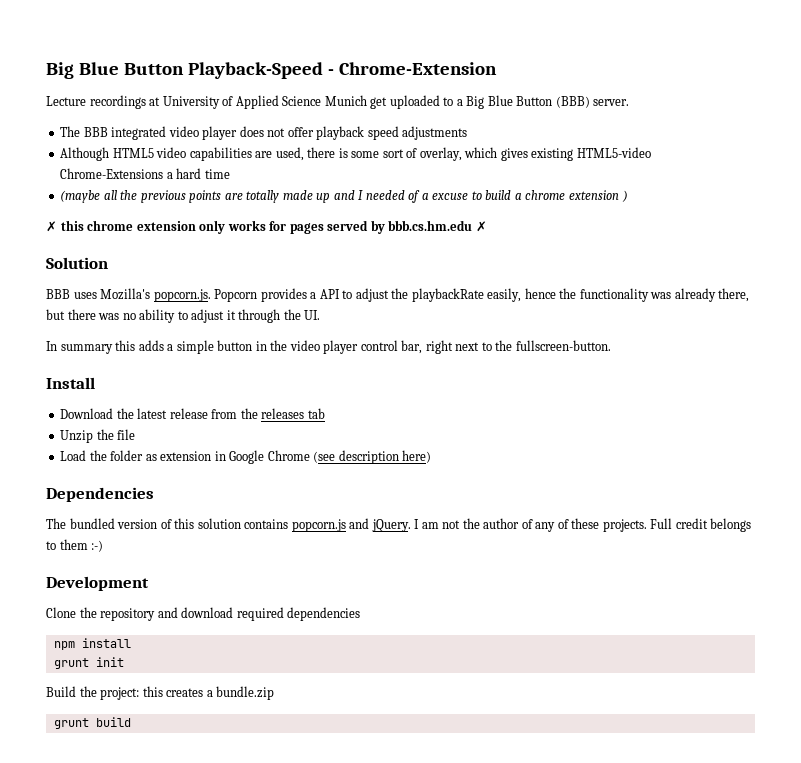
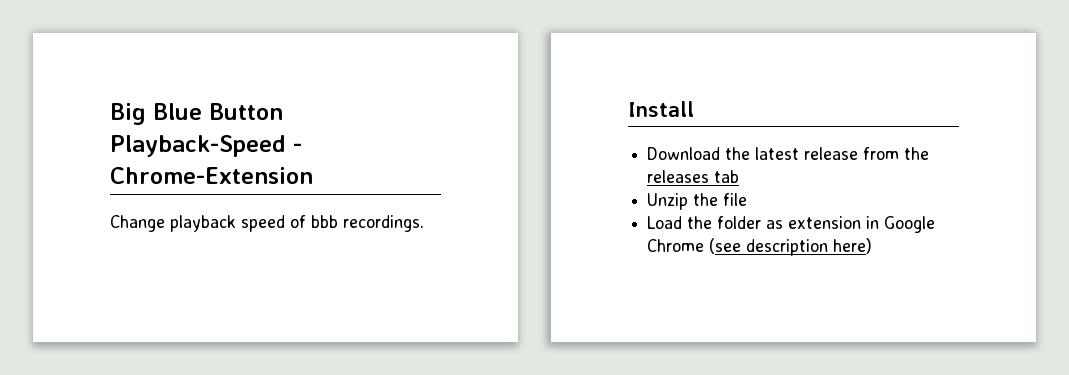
- Lecture recordings at University of Applied Science Munich get uploaded to a Big Blue Button (BBB) server.
- The BBB integrated video player does not offer playback speed adjustments
- Although HTML5 video capabilities are used, there is some sort of overlay, which gives existing HTML5-video Chrome-Extensions a hard time
- (maybe all the previous points are totally made up and I needed of a excuse to build a chrome extension )
- ✗ this chrome extension only works for pages served by bbb.cs.hm.edu ✗
- Solution
- BBB uses Mozilla's popcorn.js. Popcorn provides a API to adjust the playbackRate easily, hence the functionality was already there, but there was no ability to adjust it through the UI.
- In summary this adds a simple button in the video player control bar, right next to the fullscreen-button.
+ Change playback speed of bbb recordings.
- Dependencies
- The bundled version of this solution contains popcorn.js and jQuery. I am not the author of any of these projects. Full credit belongs to them :-)
- Development
- Clone the repository and download required dependencies
- npm install
- grunt init
- Build the project: this creates a bundle.zip
- grunt build

